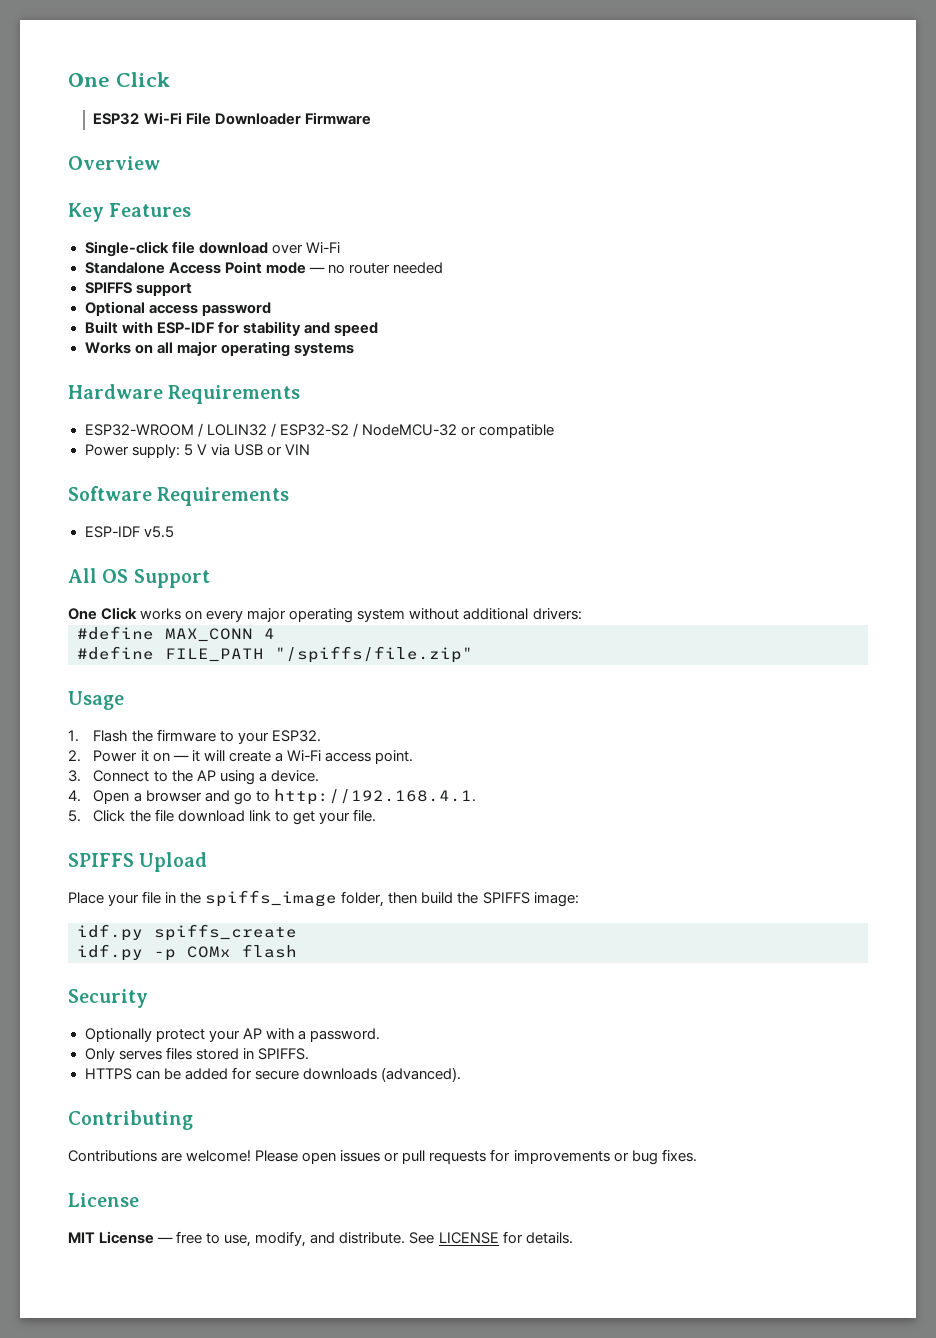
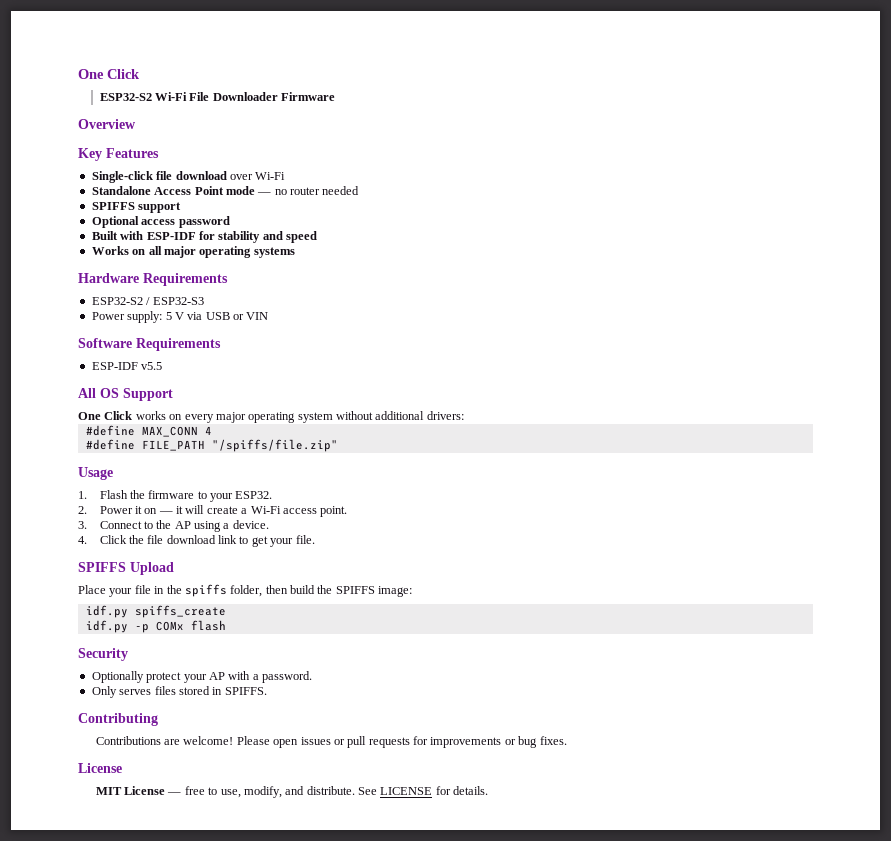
- ESP32 Wi-Fi File Downloader Firmware
+ ESP32-S2 Wi-Fi File Downloader Firmware
- ESP32-WROOM / LOLIN32 / ESP32-S2 / NodeMCU-32 or compatible
+ ESP32-S2 / ESP32-S3
- 4. Open a browser and go to http://192.168.4.1.
- 5. Click the file download link to get your file.
+ 4. Click the file download link to get your file.
- Place your file in the spiffs_image folder, then build the SPIFFS image:
+ Place your file in the spiffs folder, then build the SPIFFS image:
- HTTPS can be added for secure downloads (advanced).

